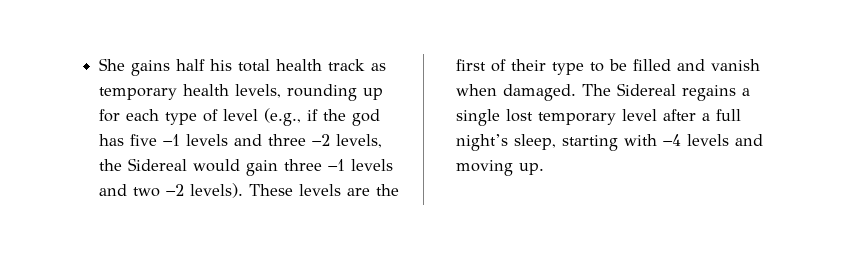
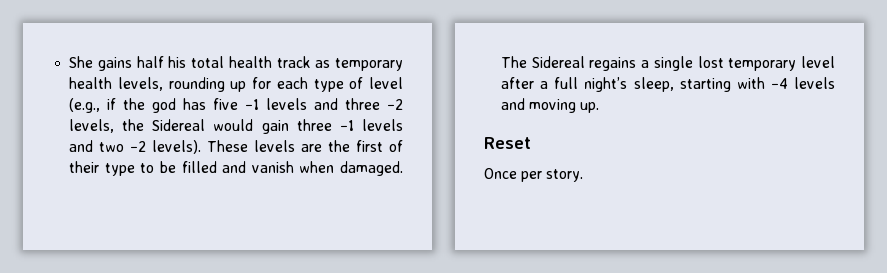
+ Reset
+ Once per story.

